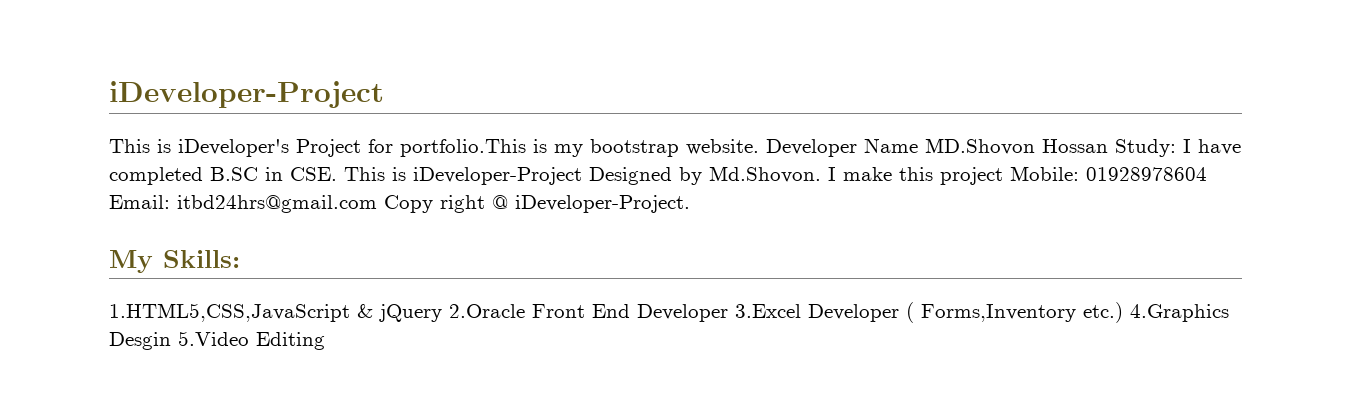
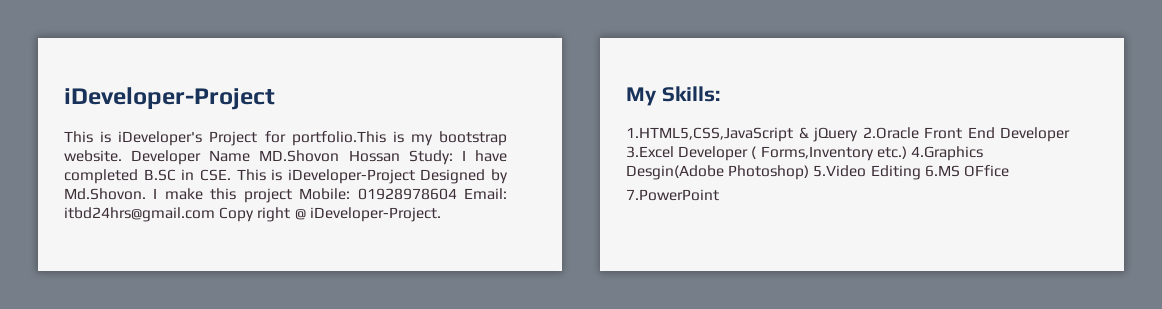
- 1.HTML5,CSS,JavaScript & jQuery 2.Oracle Front End Developer 3.Excel Developer ( Forms,Inventory etc.) 4.Graphics Desgin 5.Video Editing
+ 1.HTML5,CSS,JavaScript & jQuery 2.Oracle Front End Developer 3.Excel Developer ( Forms,Inventory etc.) 4.Graphics Desgin(Adobe Photoshop) 5.Video Editing 6.MS OFfice
+ 7.PowerPoint

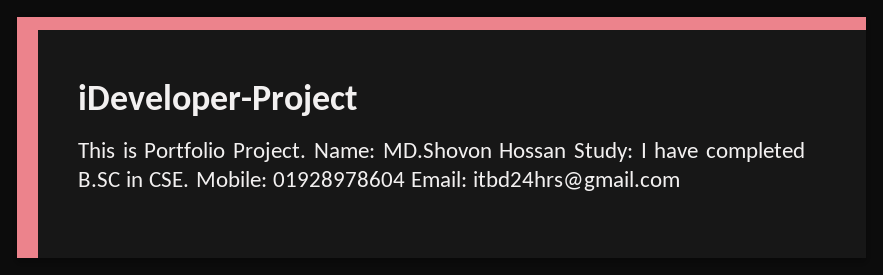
- This is iDeveloper's Project for portfolio.This is my bootstrap website. Developer Name MD.Shovon Hossan Study: I have completed B.SC in CSE. This is iDeveloper-Project Designed by Md.Shovon. I make this project Mobile: 01928978604 Email: itbd24hrs@gmail.com Copy right @ iDeveloper-Project.
- My Skills:
- 1.HTML5,CSS,JavaScript & jQuery 2.Oracle Front End Developer 3.Excel Developer ( Forms,Inventory etc.) 4.Graphics Desgin(Adobe Photoshop) 5.Video Editing 6.MS OFfice
- 7.PowerPoint
+ This is Portfolio Project. Name: MD.Shovon Hossan Study: I have completed B.SC in CSE. Mobile: 01928978604 Email: itbd24hrs@gmail.com

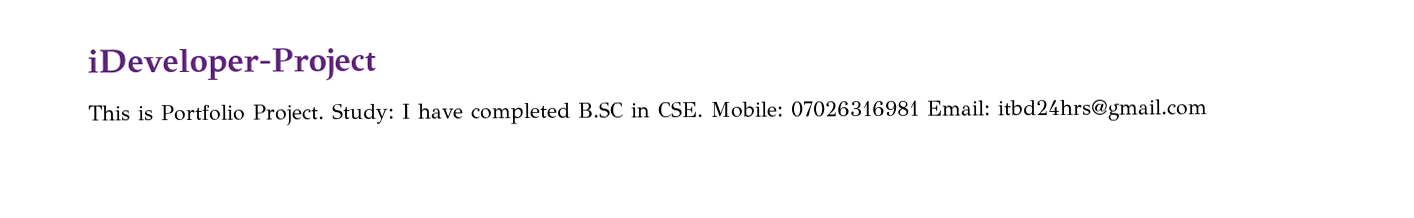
- Name: MD.Shovon Hossan Study: I have completed B.SC in CSE. Mobile: 01928978604 Email: itbd24hrs@gmail.com
+ Study: I have completed B.SC in CSE. Mobile: 07026316981 Email: itbd24hrs@gmail.com

